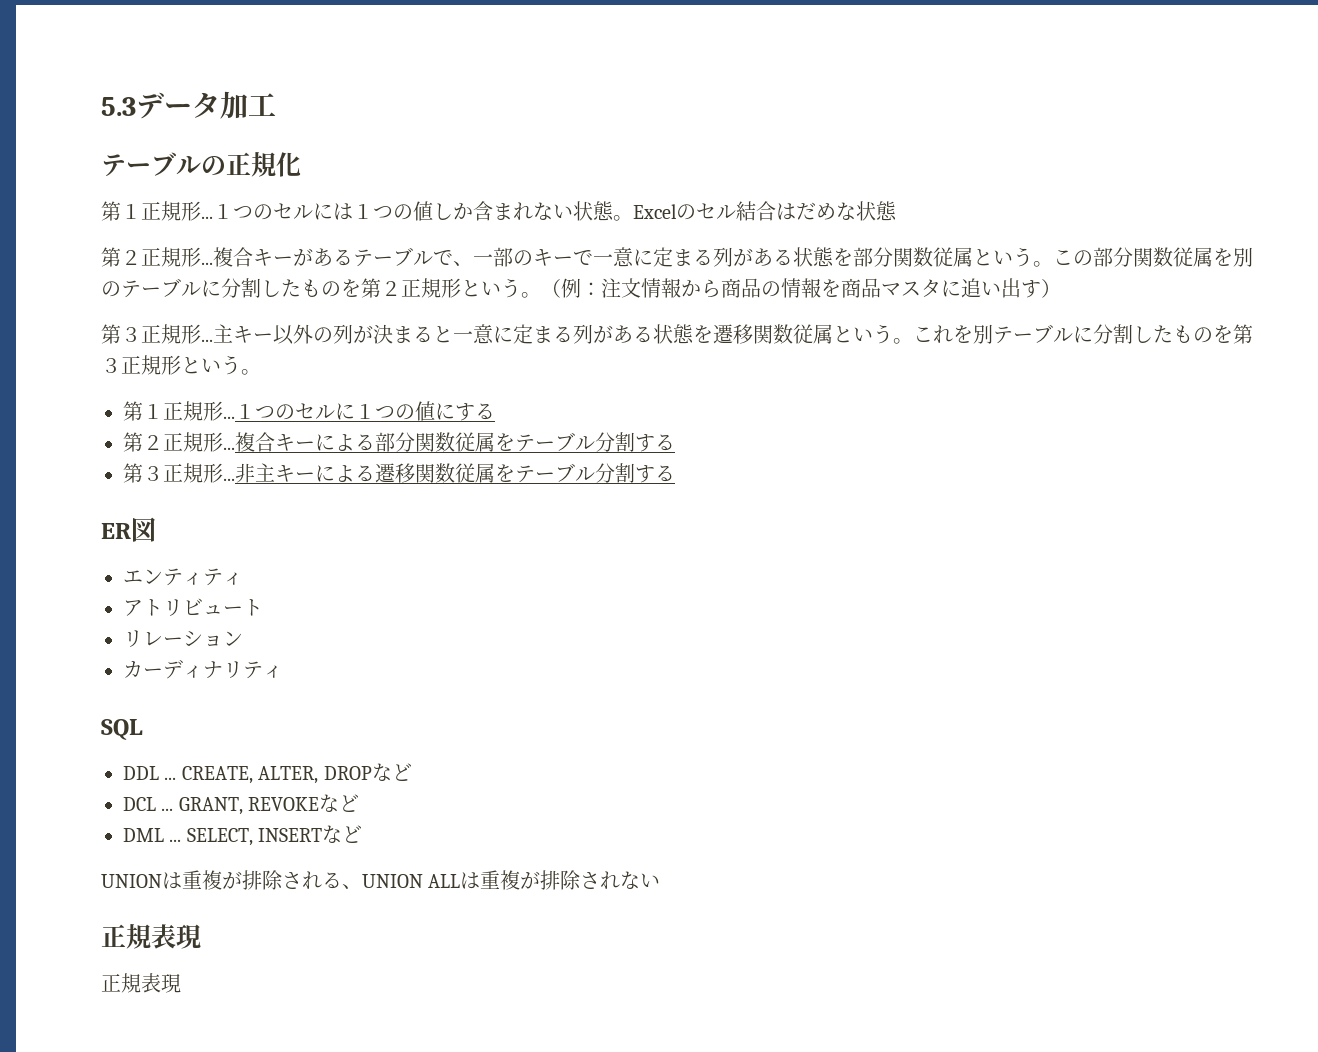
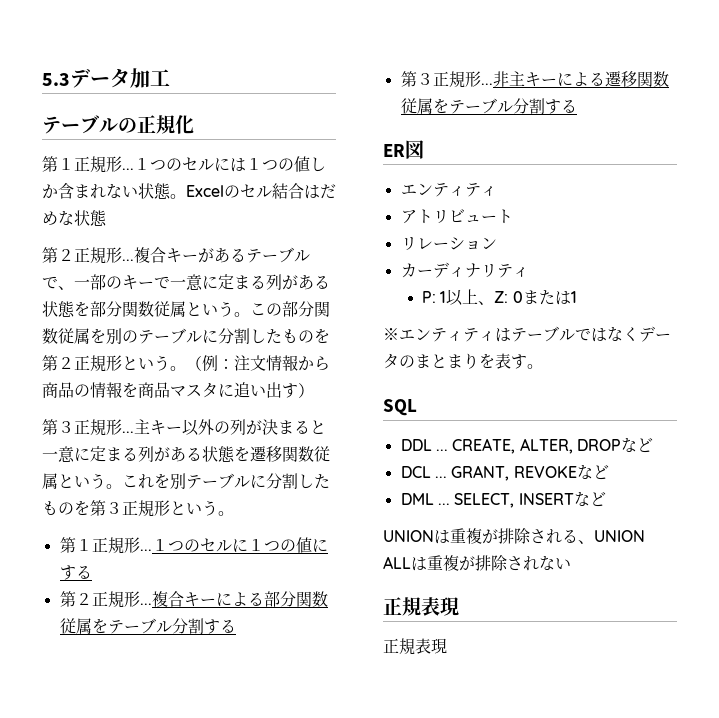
+ P: 1以上、Z: 0または1
+ ※エンティティはテーブルではなくデータのまとまりを表す。

